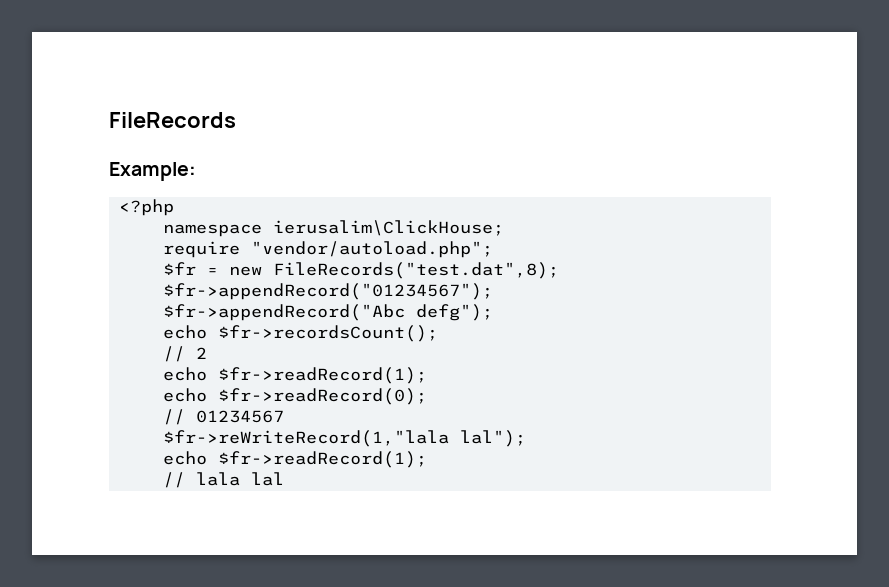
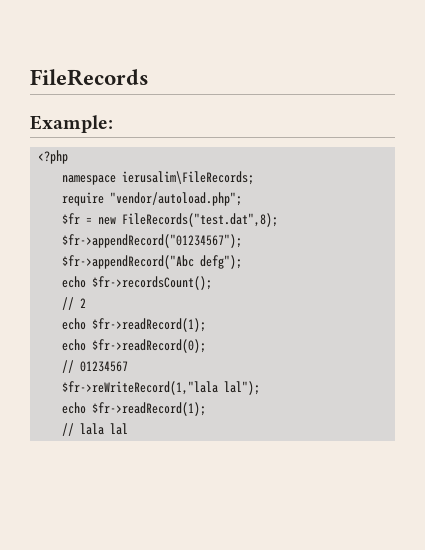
- namespace ierusalim\ClickHouse;
+ namespace ierusalim\FileRecords;

